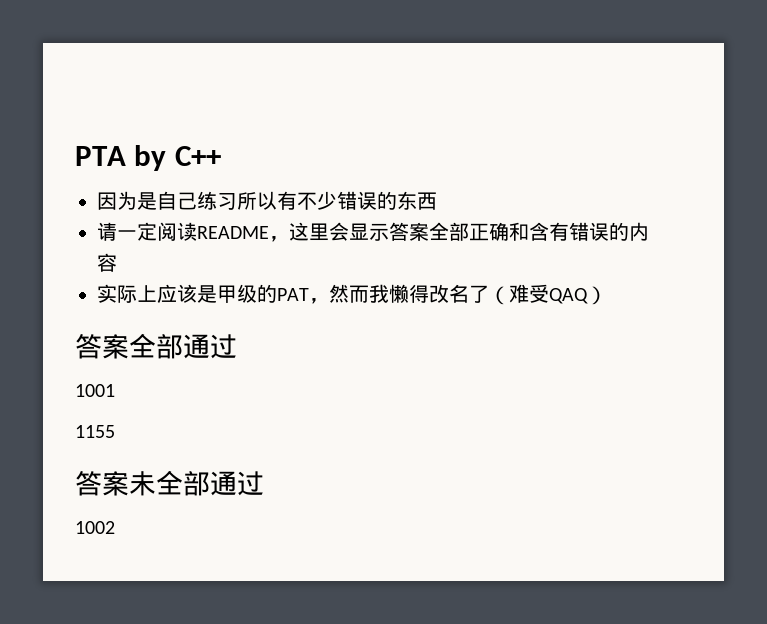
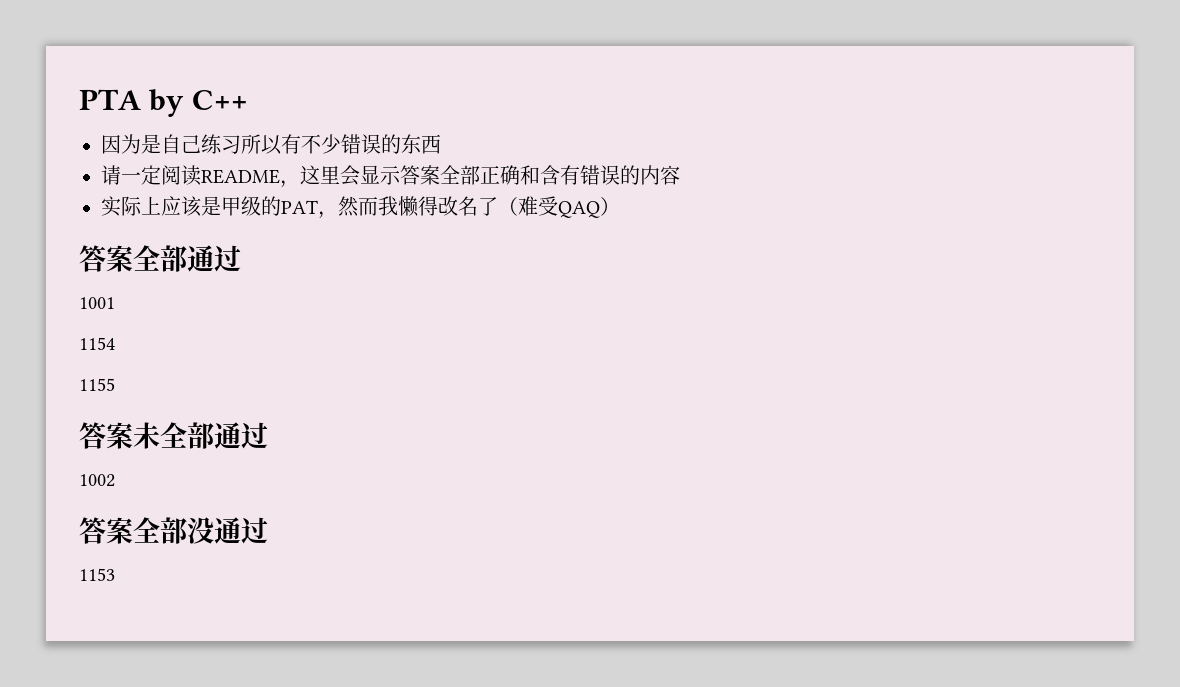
+ 1154
+ 答案全部没通过
+ 1153

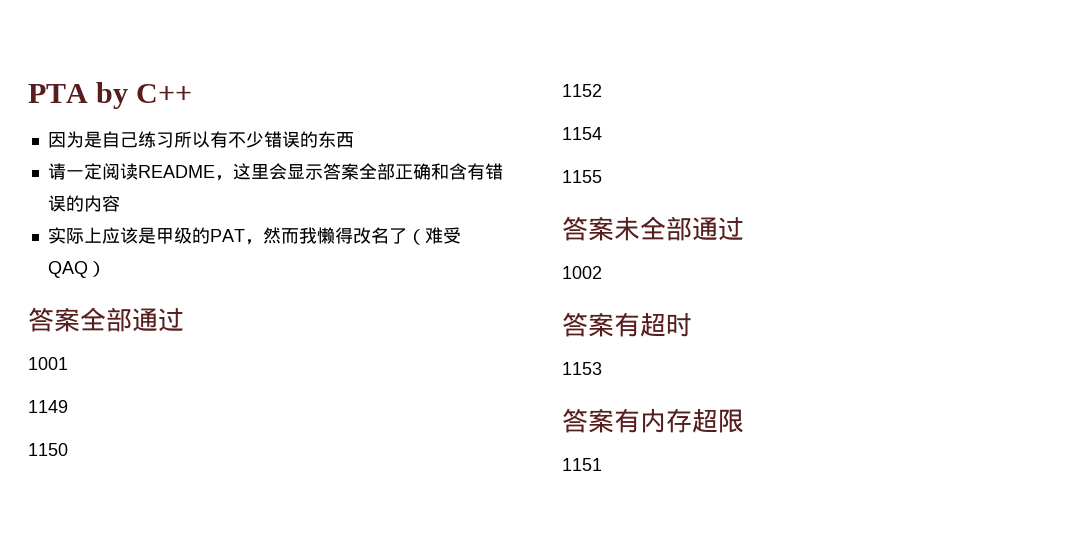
+ 1149
+ 1150
+ 1152
- 答案全部没通过
+ 答案有超时
+ 答案有内存超限
+ 1151

